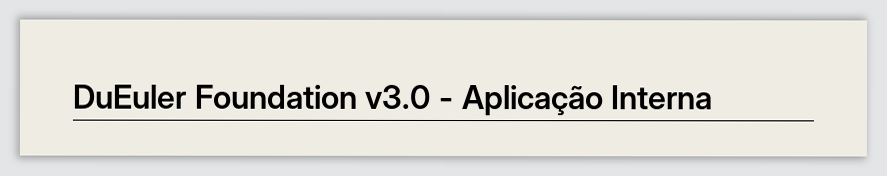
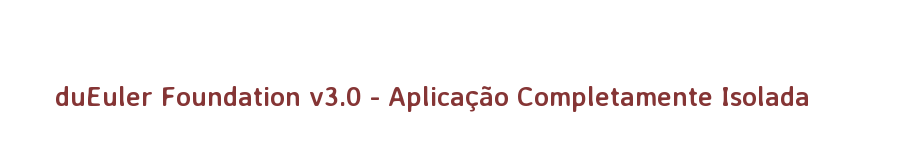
- DuEuler Foundation v3.0 - Aplicação Interna
+ duEuler Foundation v3.0 - Aplicação Completamente Isolada

